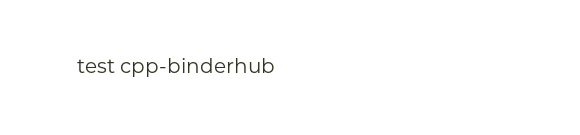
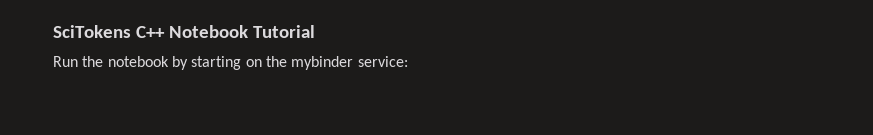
- test cpp-binderhub
+ SciTokens C++ Notebook Tutorial
+ Run the notebook by starting on the mybinder service:

